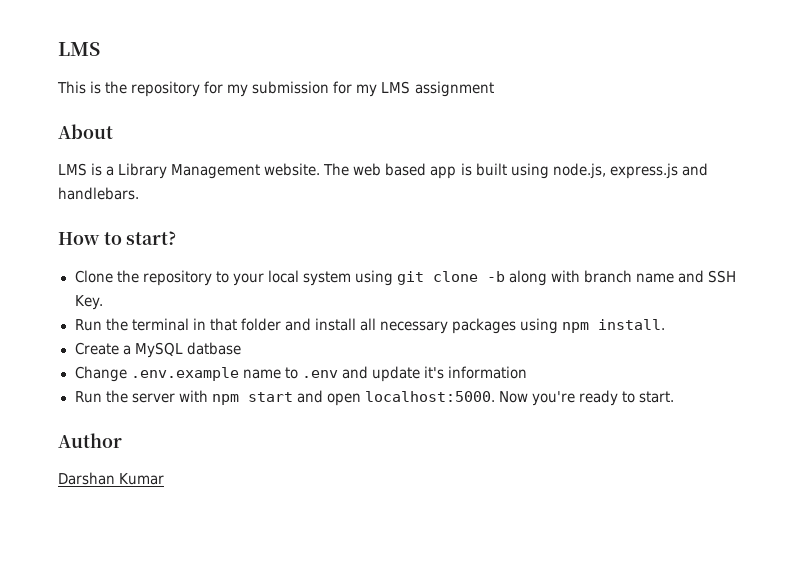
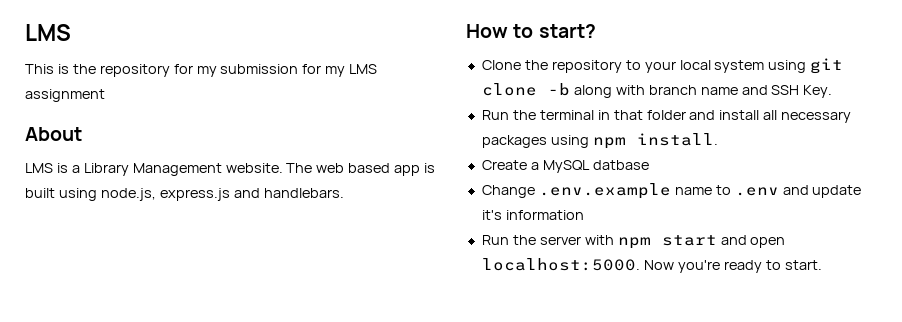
- Author
- Darshan Kumar

